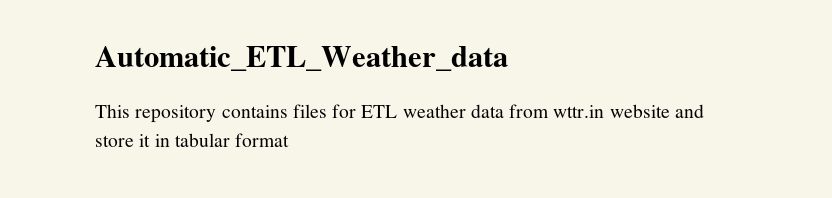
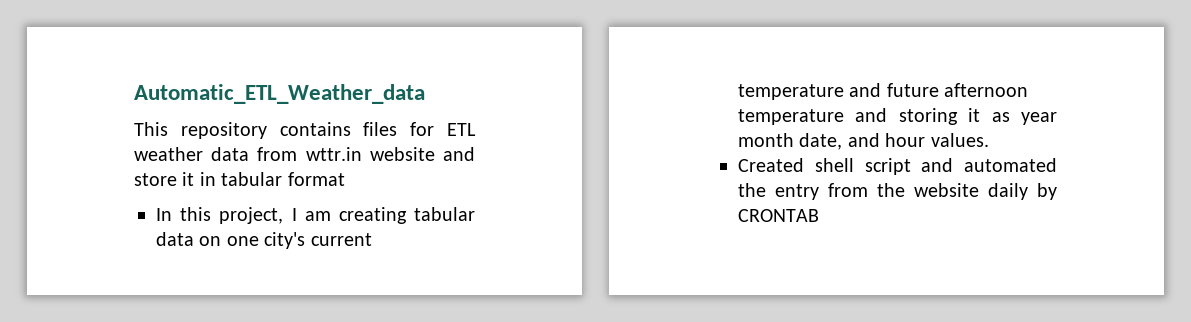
+ In this project, I am creating tabular data on one city's current temperature and future afternoon temperature and storing it as year month date, and hour values.
+ Created shell script and automated the entry from the website daily by CRONTAB

